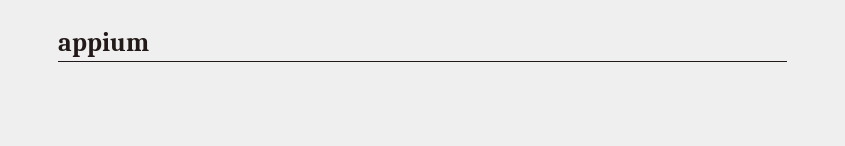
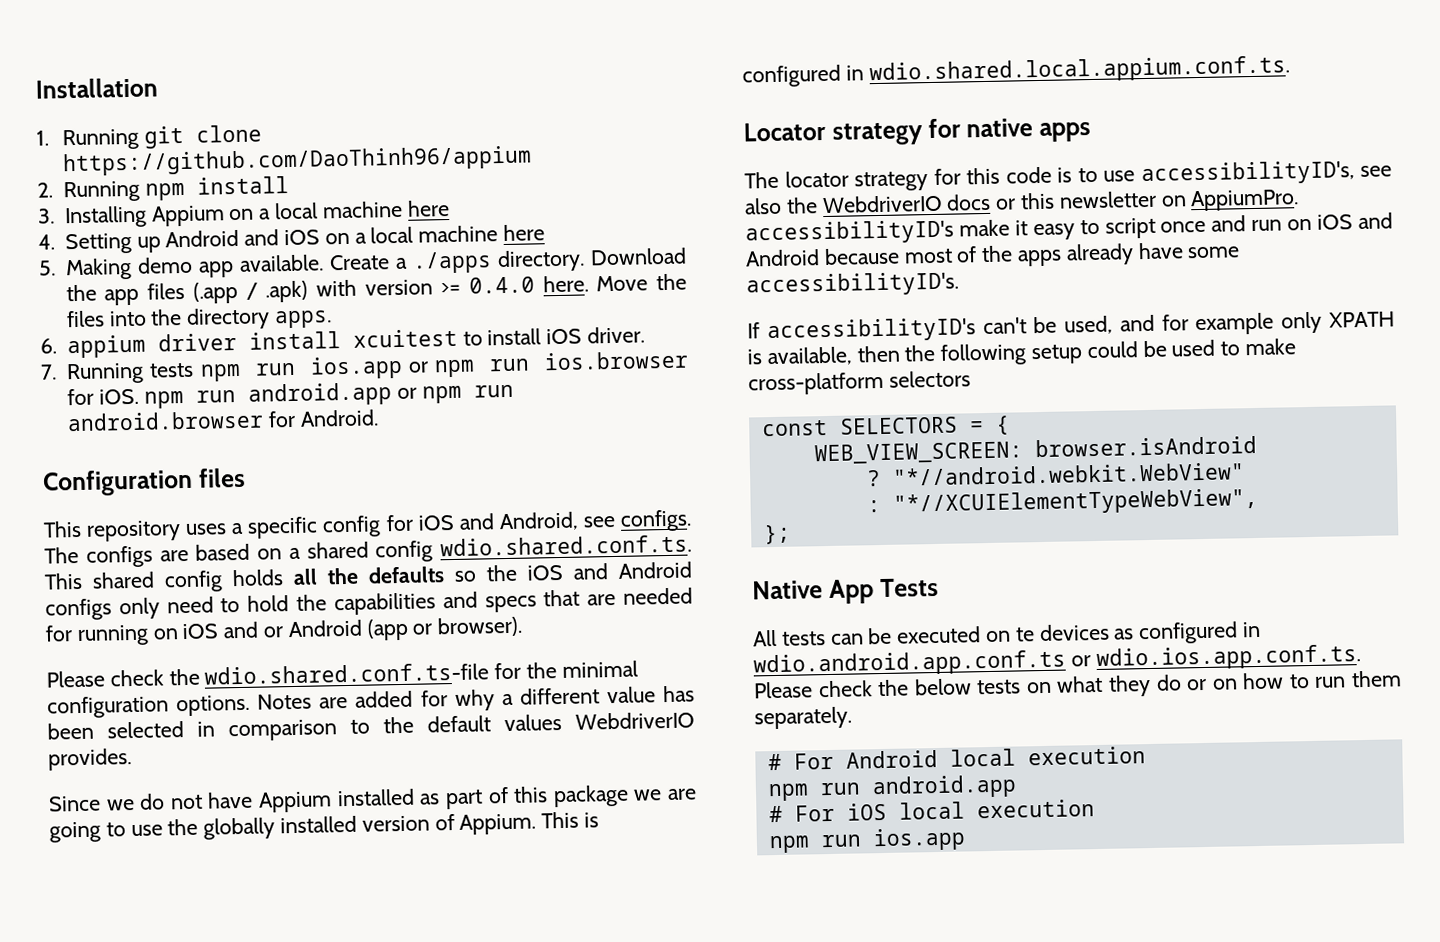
- appium
+ Installation
+ 1. Running git clone https://github.com/DaoThinh96/appium
+ 2. Running npm install
+ 3. Installing Appium on a local machine here
+ 4. Setting up Android and iOS on a local machine here
+ 5. Making demo app available. Create a ./apps directory. Download the app files (.app / .apk) with version >= 0.4.0 here. Move the files into the directory apps.
+ 6. appium driver install xcuitest to install iOS driver.
+ 7. Running tests npm run ios.app or npm run ios.browser for iOS. npm run android.app or npm run android.browser for Android.
+ Configuration files
+ This repository uses a specific config for iOS and Android, see configs. The configs are based on a shared config wdio.shared.conf.ts. This shared config holds all the defaults so the iOS and Android configs only need to hold the capabilities and specs that are needed for running on iOS and or Android (app or browser).
+ Please check the wdio.shared.conf.ts-file for the minimal configuration options. Notes are added for why a different value has been selected in comparison to the default values WebdriverIO provides.
+ Since we do not have Appium installed as part of this package we are going to use the globally installed version of Appium. This is configured in wdio.shared.local.appium.conf.ts.
+ Locator strategy for native apps
+ The locator strategy for this code is to use accessibilityID's, see also the WebdriverIO docs or this newsletter on AppiumPro. accessibilityID's make it easy to script once and run on iOS and Android because most of the apps already have some accessibilityID's.
+ If accessibilityID's can't be used, and for example only XPATH is available, then the following setup could be used to make cross-platform selectors
+ const SELECTORS = {
+ WEB_VIEW_SCREEN: browser.isAndroid
+ ? "*//android.webkit.WebView"
+ : "*//XCUIElementTypeWebView",
+ };
+ Native App Tests
+ All tests can be executed on te devices as configured in wdio.android.app.conf.ts or wdio.ios.app.conf.ts. Please check the below tests on what they do or on how to run them separately.
+ # For Android local execution
+ npm run android.app
+ # For iOS local execution
+ npm run ios.app

